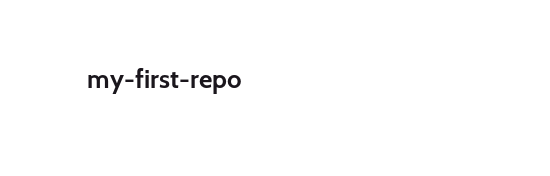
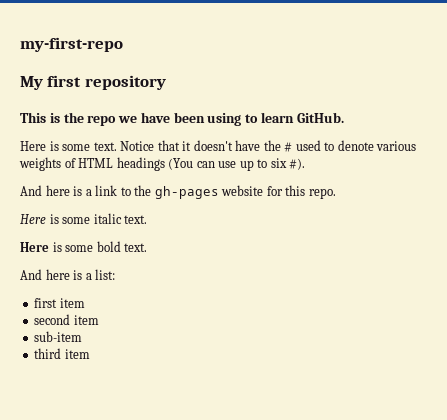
+ My first repository
+ This is the repo we have been using to learn GitHub.
+ Here is some text. Notice that it doesn't have the # used to denote various weights of HTML headings (You can use up to six #).
+ And here is a link to the gh-pages website for this repo.
+ Here is some italic text.
+ Here is some bold text.
+ And here is a list:
+ first item
+ second item
+ sub-item
+ third item

